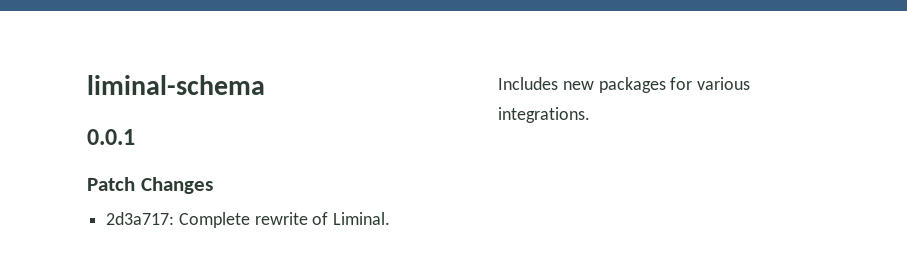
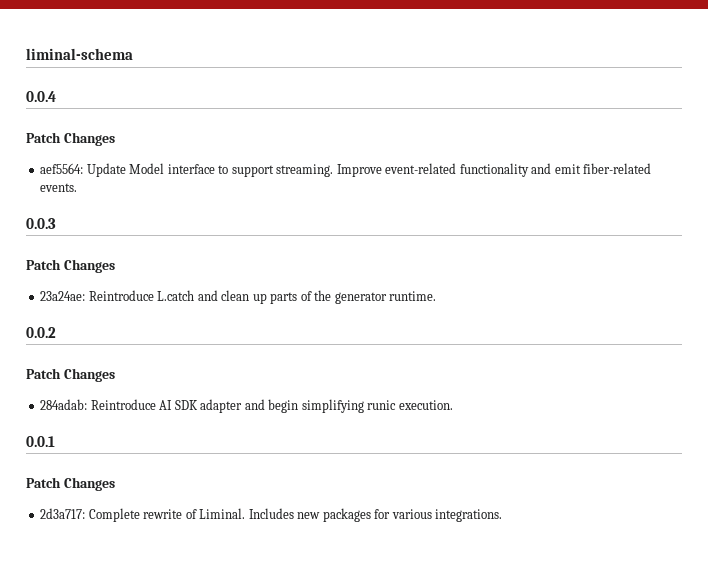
+ 0.0.4
+ Patch Changes
+ aef5564: Update Model interface to support streaming. Improve event-related functionality and emit fiber-related events.
+ 0.0.3
+ Patch Changes
+ 23a24ae: Reintroduce L.catch and clean up parts of the generator runtime.
+ 0.0.2
+ Patch Changes
+ 284adab: Reintroduce AI SDK adapter and begin simplifying runic execution.

